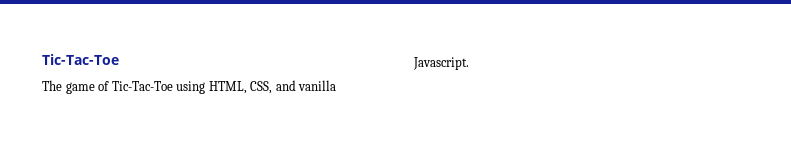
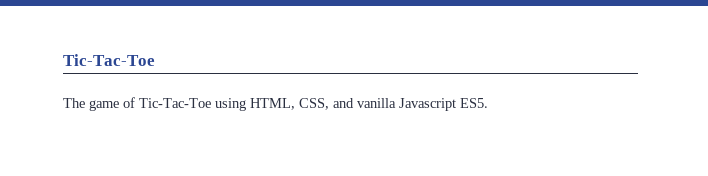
- The game of Tic-Tac-Toe using HTML, CSS, and vanilla Javascript.
+ The game of Tic-Tac-Toe using HTML, CSS, and vanilla Javascript ES5.

